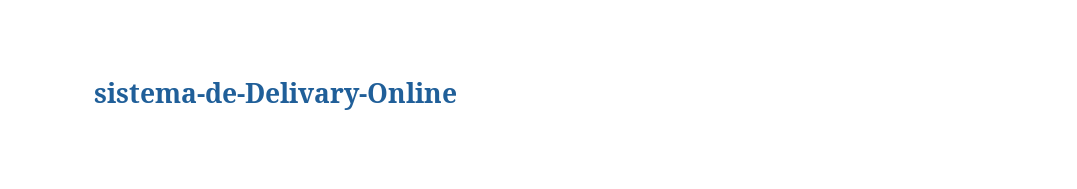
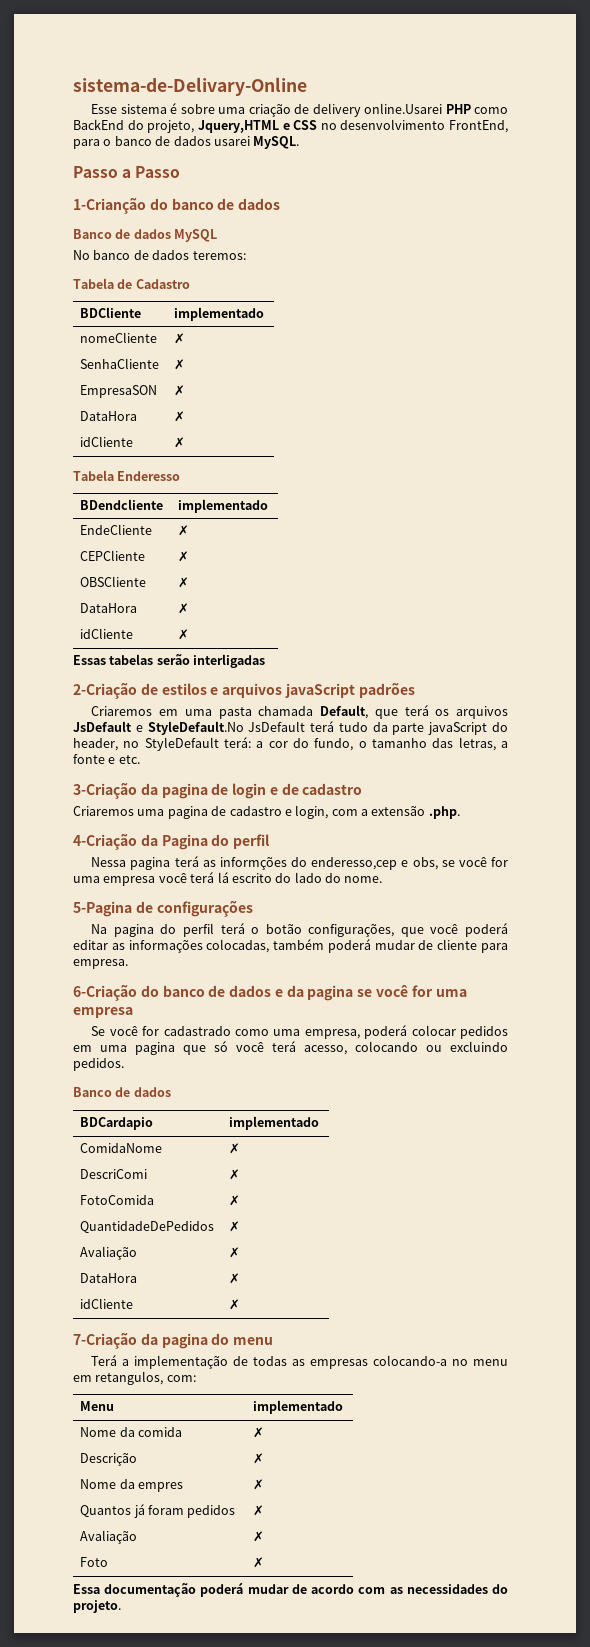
+ Esse sistema é sobre uma criação de delivery online.Usarei PHP como BackEnd do projeto, Jquery,HTML e CSS no desenvolvimento FrontEnd, para o banco de dados usarei MySQL.
+ Passo a Passo
+ 1-Crianção do banco de dados
+ Banco de dados MySQL
+ No banco de dados teremos:
+ Tabela de Cadastro
+ BDCliente | implementado
+ nomeCliente | ✗
+ SenhaCliente | ✗
+ EmpresaSON | ✗
+ DataHora | ✗
+ idCliente | ✗
+ Tabela Enderesso
+ BDendcliente | implementado
+ EndeCliente | ✗
+ CEPCliente | ✗
+ OBSCliente | ✗
+ DataHora | ✗
+ idCliente | ✗
+ Essas tabelas serão interligadas
+ 2-Criação de estilos e arquivos javaScript padrões
+ Criaremos em uma pasta chamada Default, que terá os arquivos JsDefault e StyleDefault.No JsDefault terá tudo da parte javaScript do header, no StyleDefault terá: a cor do fundo, o tamanho das letras, a fonte e etc.
+ 3-Criação da pagina de login e de cadastro
+ Criaremos uma pagina de cadastro e login, com a extensão .php.
+ 4-Criação da Pagina do perfil
+ Nessa pagina terá as informções do enderesso,cep e obs, se você for uma empresa você terá lá escrito do lado do nome.
+ 5-Pagina de configurações
+ Na pagina do perfil terá o botão configurações, que você poderá editar as informações colocadas, também poderá mudar de cliente para empresa.
+ 6-Criação do banco de dados e da pagina se você for uma empresa
+ Se você for cadastrado como uma empresa, poderá colocar pedidos em uma pagina que só você terá acesso, colocando ou excluindo pedidos.
+ Banco de dados
+ BDCardapio | implementado
+ ComidaNome | ✗
+ DescriComi | ✗
+ FotoComida | ✗
+ QuantidadeDePedidos | ✗
+ Avaliação | ✗
+ DataHora | ✗
+ idCliente | ✗
+ 7-Criação da pagina do menu
+ Terá a implementação de todas as empresas colocando-a no menu em retangulos, com:
+ Menu | implementado
+ Nome da comida | ✗
+ Descrição | ✗
+ Nome da empres | ✗
+ Quantos já foram pedidos | ✗
+ Avaliação | ✗
+ Foto | ✗
+ Essa documentação poderá mudar de acordo com as necessidades do projeto.

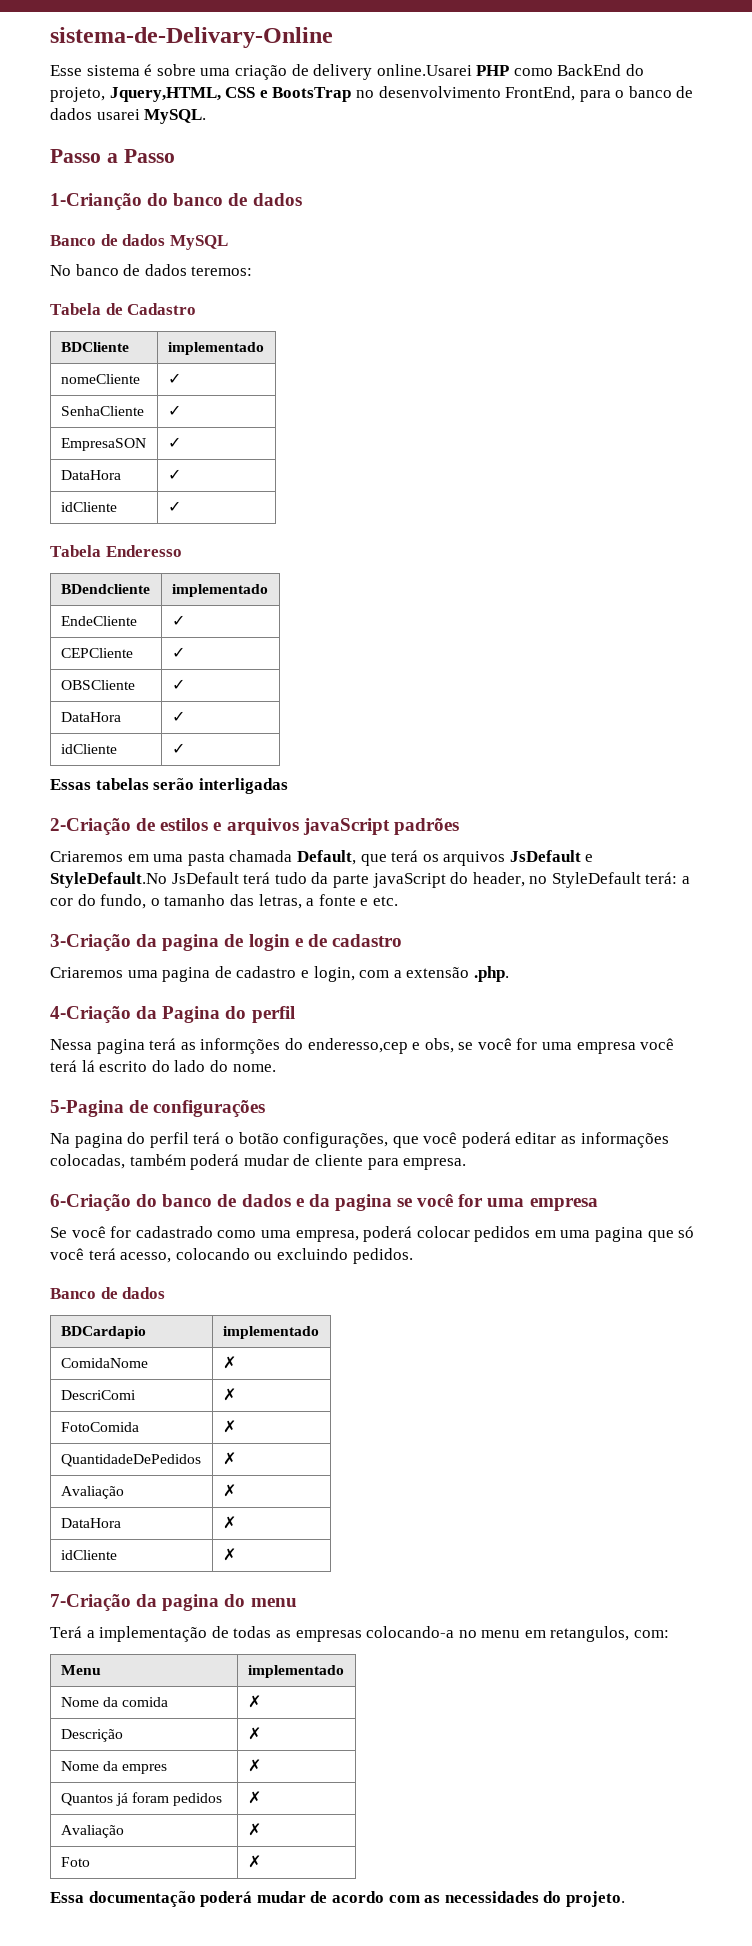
- Esse sistema é sobre uma criação de delivery online.Usarei PHP como BackEnd do projeto, Jquery,HTML e CSS no desenvolvimento FrontEnd, para o banco de dados usarei MySQL.
+ Esse sistema é sobre uma criação de delivery online.Usarei PHP como BackEnd do projeto, Jquery,HTML, CSS e BootsTrap no desenvolvimento FrontEnd, para o banco de dados usarei MySQL.
- nomeCliente | ✗
+ nomeCliente | ✓
- SenhaCliente | ✗
+ SenhaCliente | ✓
- EmpresaSON | ✗
- DataHora | ✗
- idCliente | ✗
+ EmpresaSON | ✓
+ DataHora | ✓
+ idCliente | ✓
- EndeCliente | ✗
+ EndeCliente | ✓
- CEPCliente | ✗
+ CEPCliente | ✓
- OBSCliente | ✗
- DataHora | ✗
- idCliente | ✗
+ OBSCliente | ✓
+ DataHora | ✓
+ idCliente | ✓

